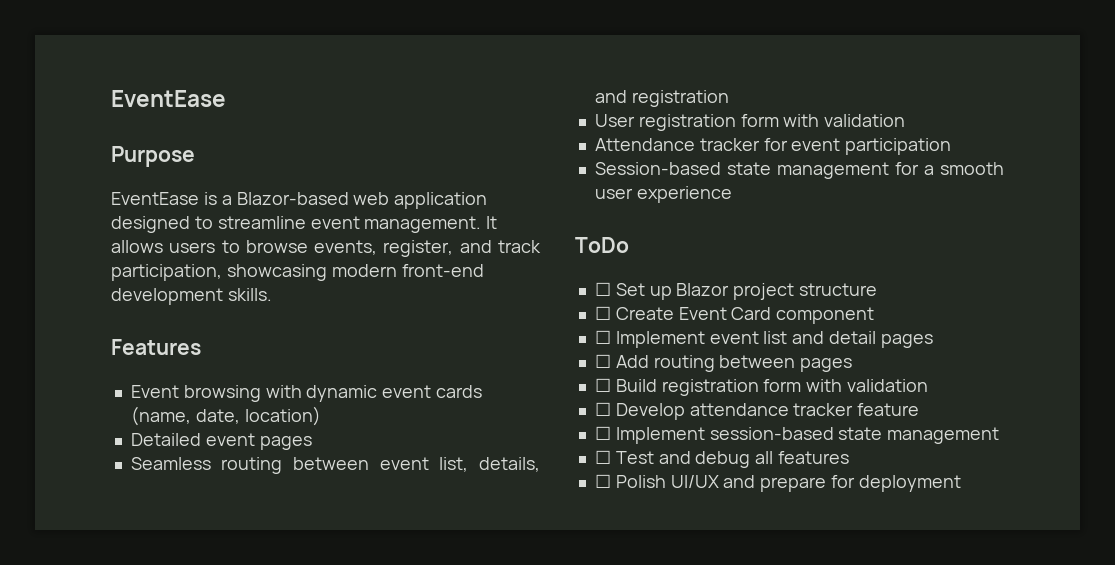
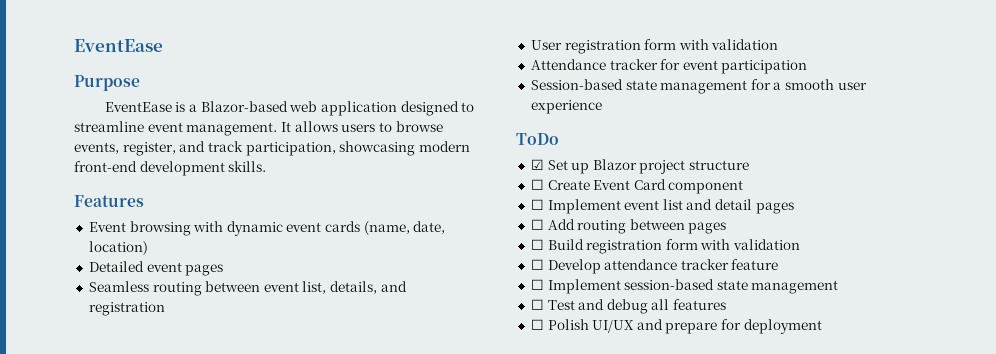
- ☐ Set up Blazor project structure
+ ☑ Set up Blazor project structure

